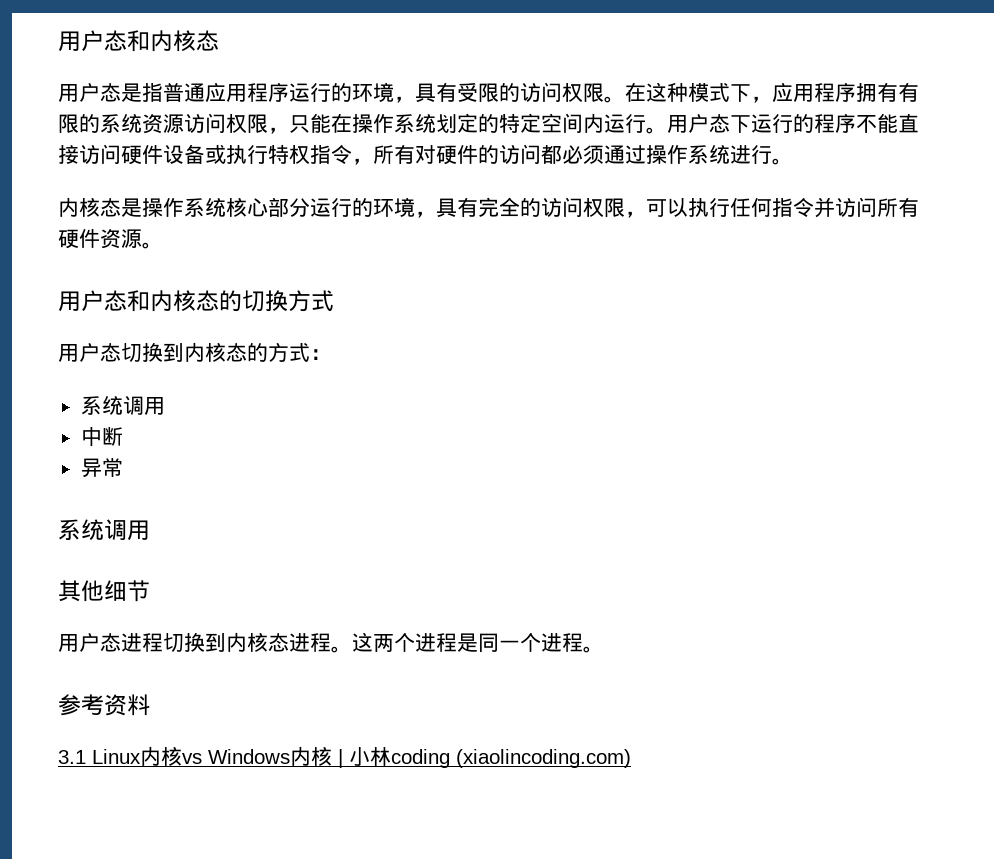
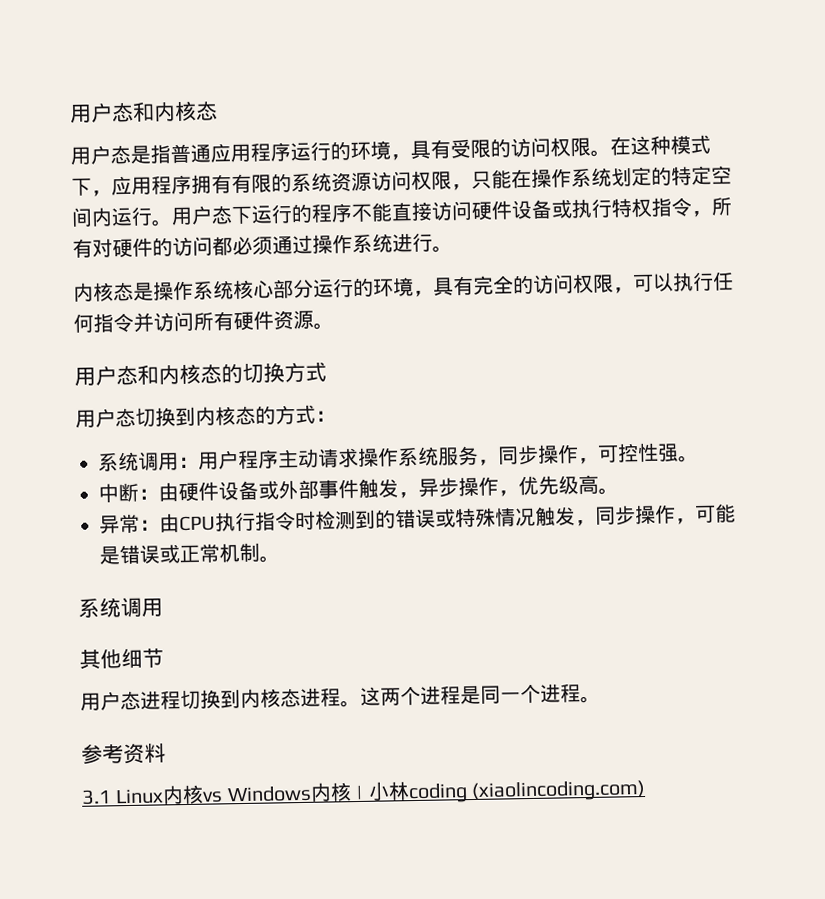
  用户态切换到内核态的方式：
- 系统调用
- 中断
- 异常
+ 系统调用：用户程序主动请求操作系统服务，同步操作，可控性强。
+ 中断：由硬件设备或外部事件触发，异步操作，优先级高。
+ 异常：由CPU执行指令时检测到的错误或特殊情况触发，同步操作，可能是错误或正常机制。

